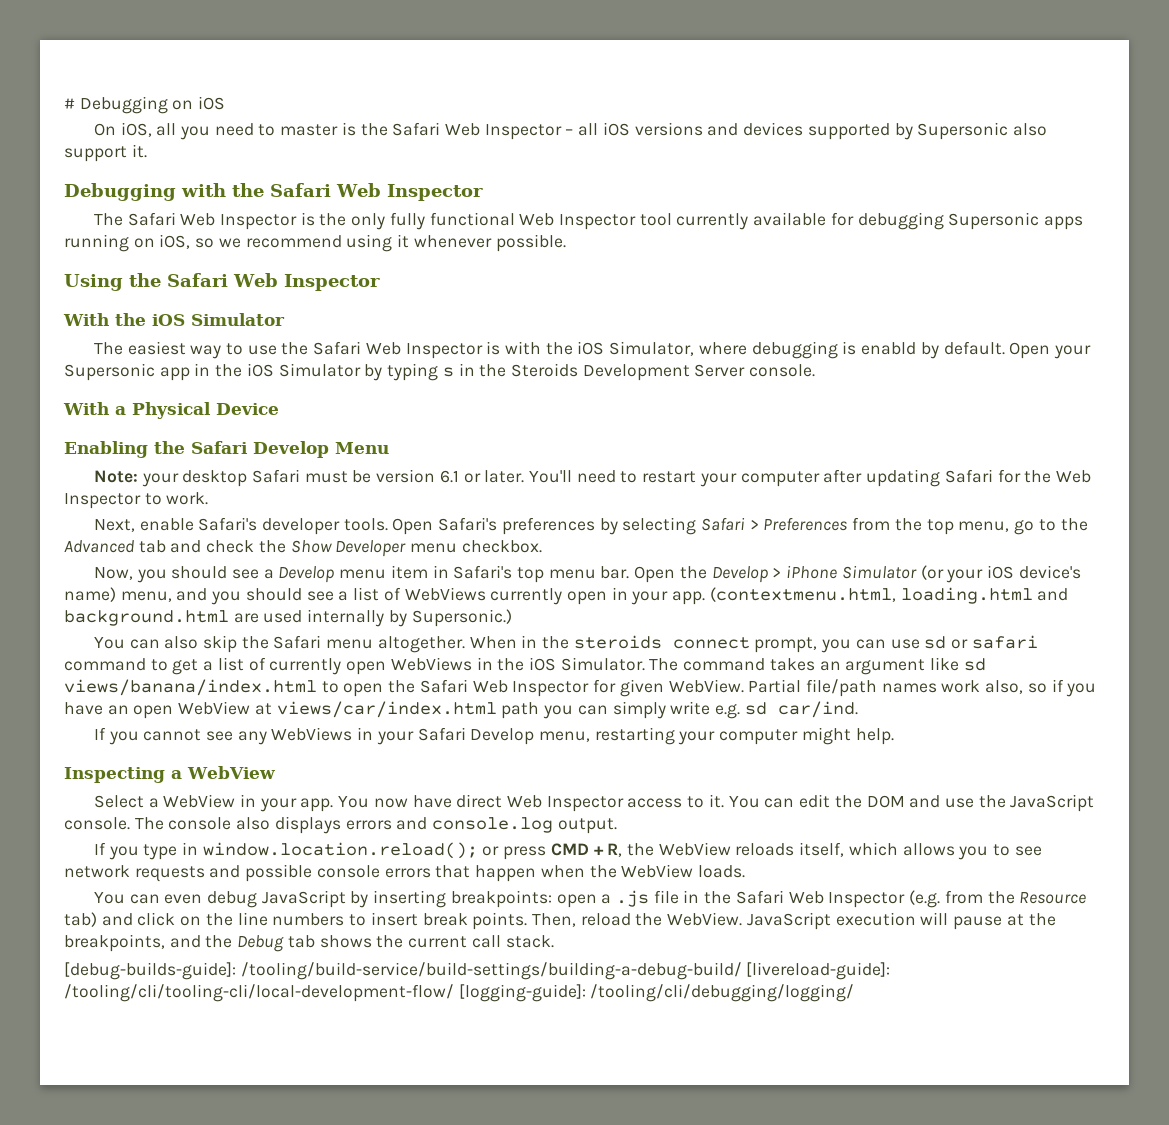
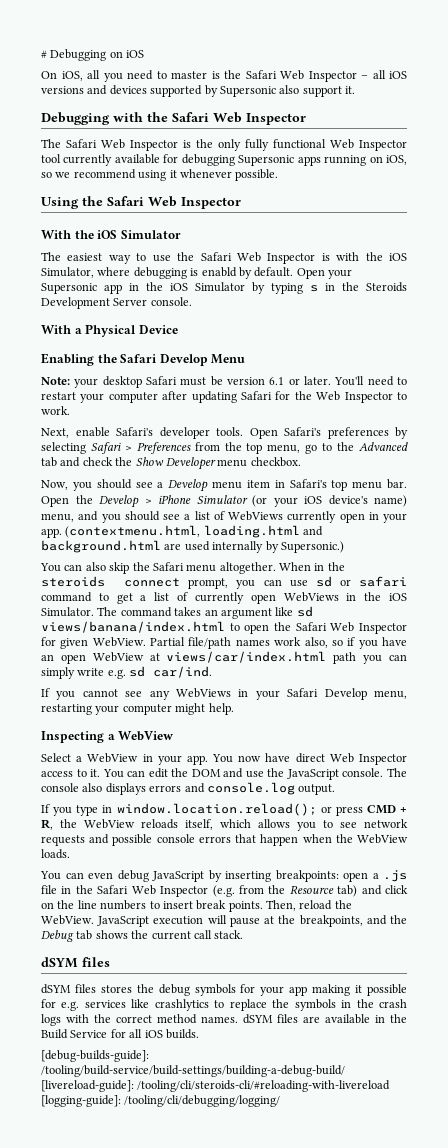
  JavaScript execution will pause at the breakpoints, and the Debug tab shows the current call stack.
+ dSYM files
+ dSYM files stores the debug symbols for your app making it possible for e.g. services like crashlytics to replace the symbols in the crash logs with the correct method names. dSYM files are available in the Build Service for all iOS builds.
- [debug-builds-guide]: /tooling/build-service/build-settings/building-a-debug-build/ [livereload-guide]: /tooling/cli/tooling-cli/local-development-flow/ [logging-guide]: /tooling/cli/debugging/logging/
+ [debug-builds-guide]: /tooling/build-service/build-settings/building-a-debug-build/ [livereload-guide]: /tooling/cli/steroids-cli/#reloading-with-livereload [logging-guide]: /tooling/cli/debugging/logging/

